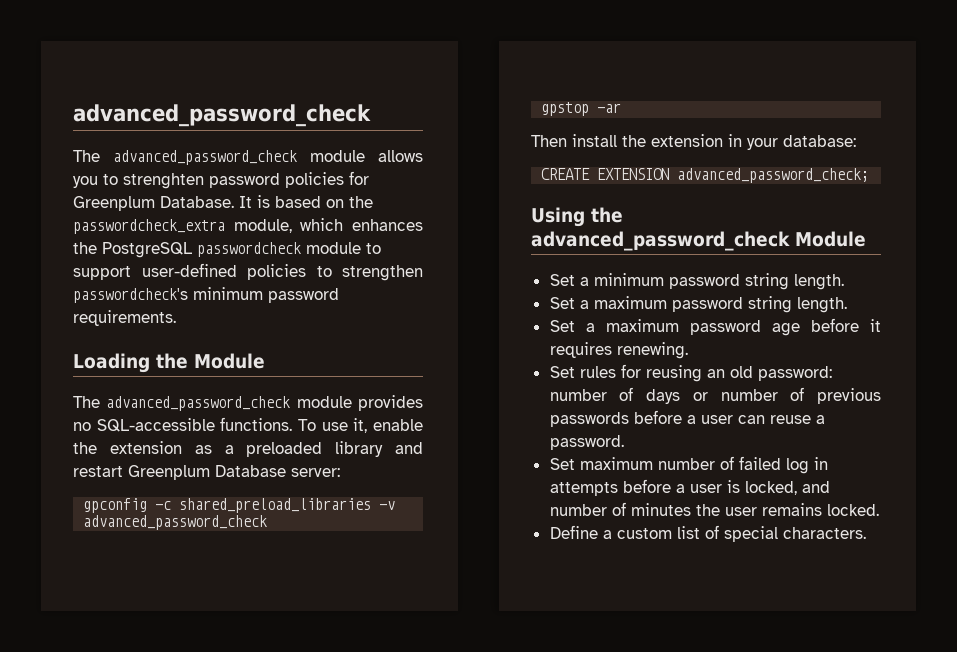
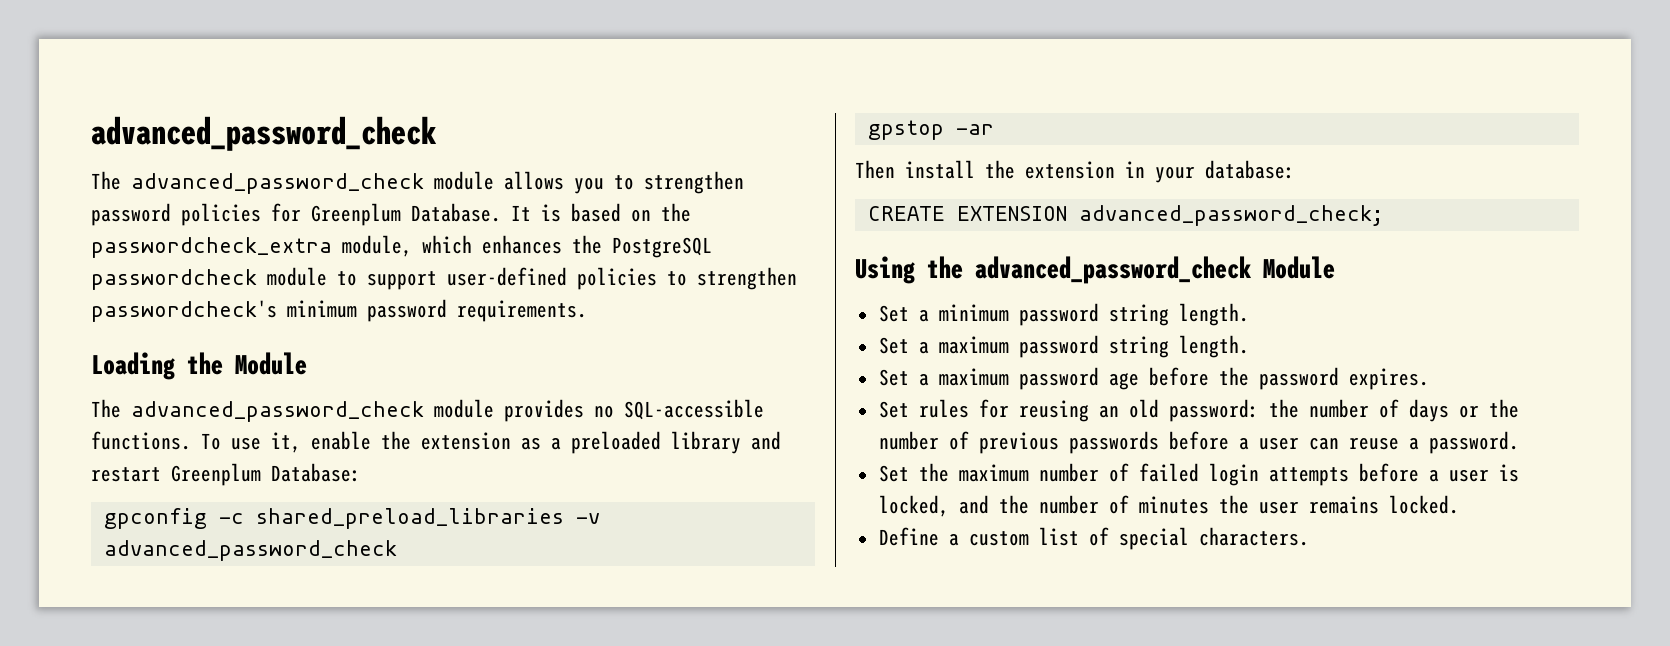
- The advanced_password_check module allows you to strenghten password policies for Greenplum Database.
+ The advanced_password_check module allows you to strengthen password policies for Greenplum Database.
- To use it, enable the extension as a preloaded library and restart Greenplum Database server:
+ To use it, enable the extension as a preloaded library and restart Greenplum Database:
- Set a maximum password age before it requires renewing.
+ Set a maximum password age before the password expires.
- Set rules for reusing an old password: number of days or number of previous passwords before a user can reuse a password.
+ Set rules for reusing an old password: the number of days or the number of previous passwords before a user can reuse a password.
- Set maximum number of failed log in attempts before a user is locked, and number of minutes the user remains locked.
+ Set the maximum number of failed login attempts before a user is locked, and the number of minutes the user remains locked.

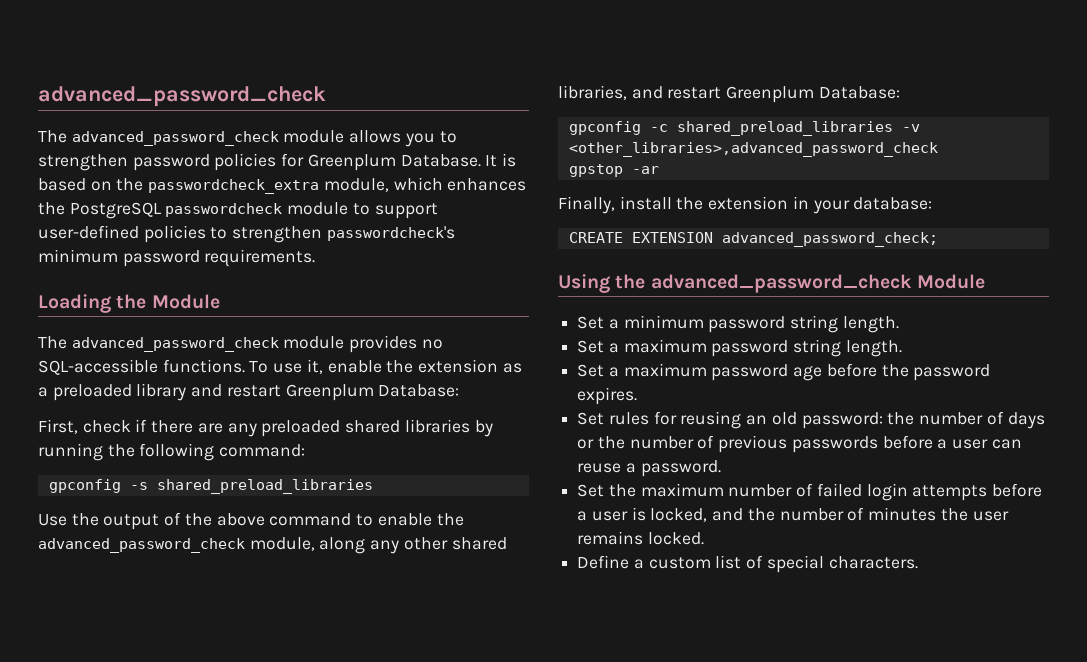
+ First, check if there are any preloaded shared libraries by running the following command:
+ gpconfig -s shared_preload_libraries
+ Use the output of the above command to enable the advanced_password_check module, along any other shared libraries, and restart Greenplum Database:
- gpconfig -c shared_preload_libraries -v advanced_password_check
+ gpconfig -c shared_preload_libraries -v <other_libraries>,advanced_password_check
- Then install the extension in your database:
+ Finally, install the extension in your database:

